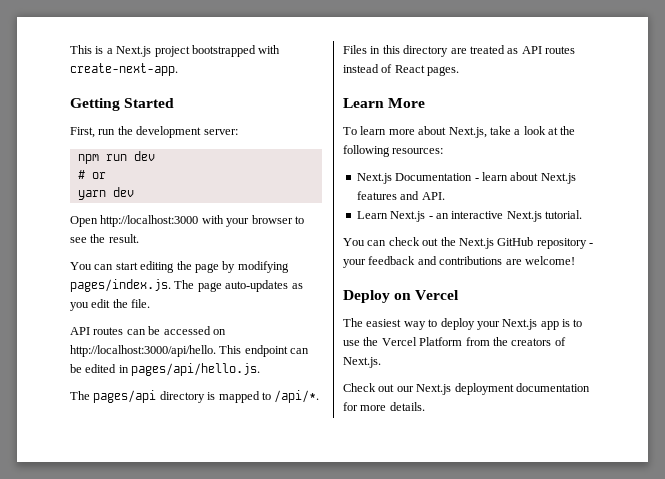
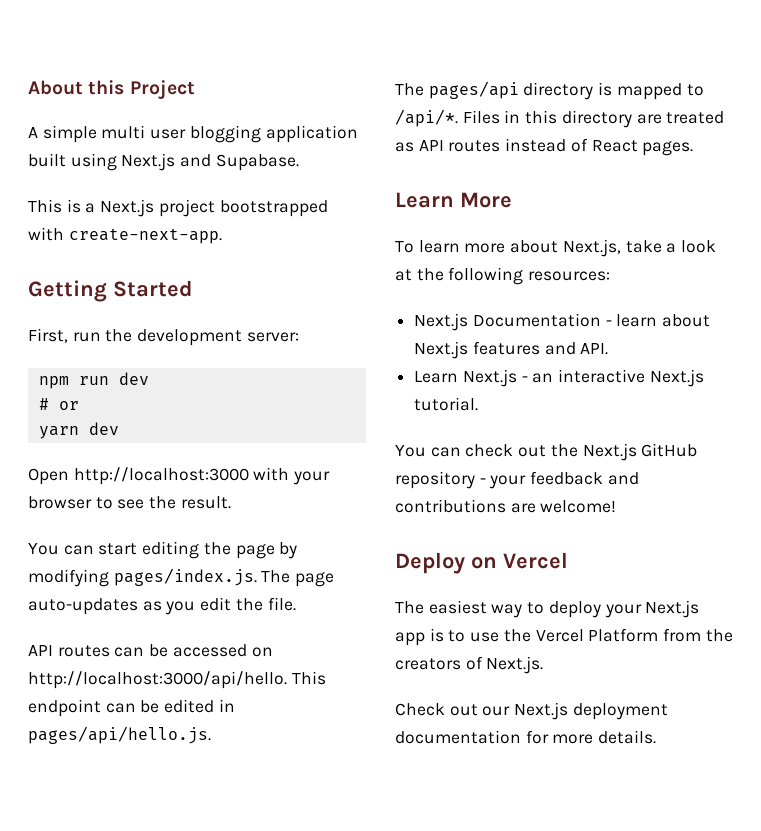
+ About this Project
+ A simple multi user blogging application built using Next.js and Supabase.

